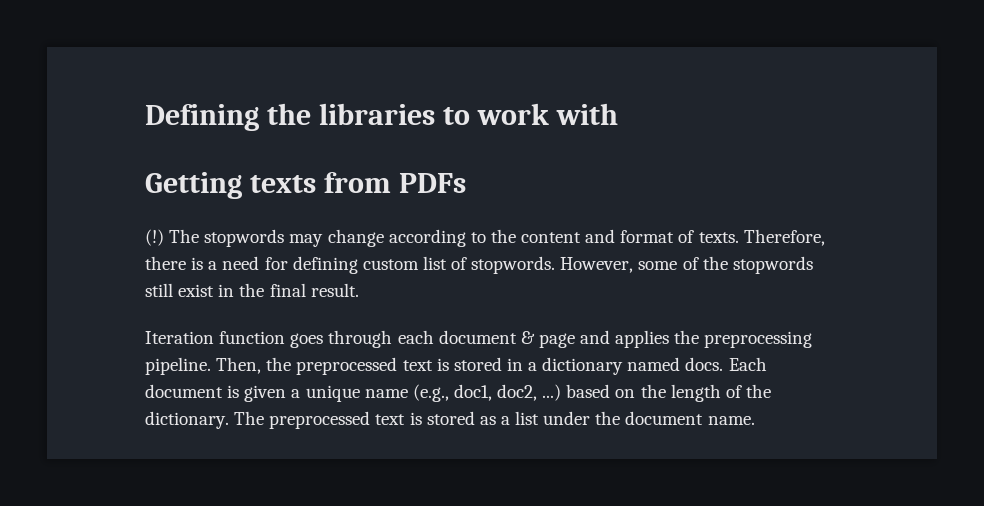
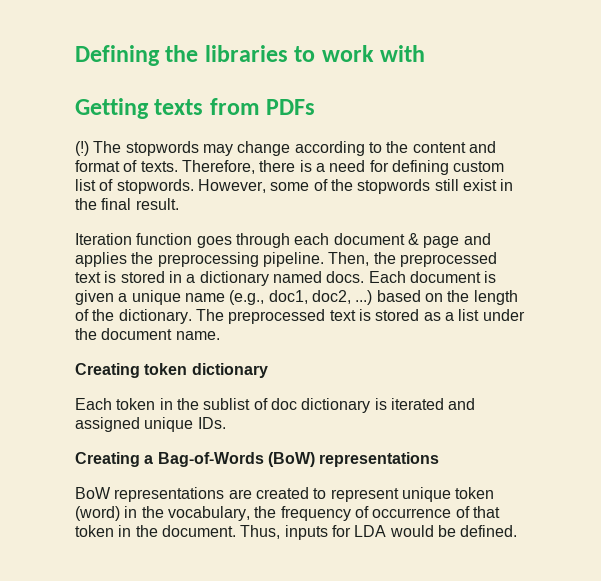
+ Creating token dictionary
+ Each token in the sublist of doc dictionary is iterated and assigned unique IDs.
+ Creating a Bag-of-Words (BoW) representations
+ BoW representations are created to represent unique token (word) in the vocabulary, the frequency of occurrence of that token in the document. Thus, inputs for LDA would be defined.

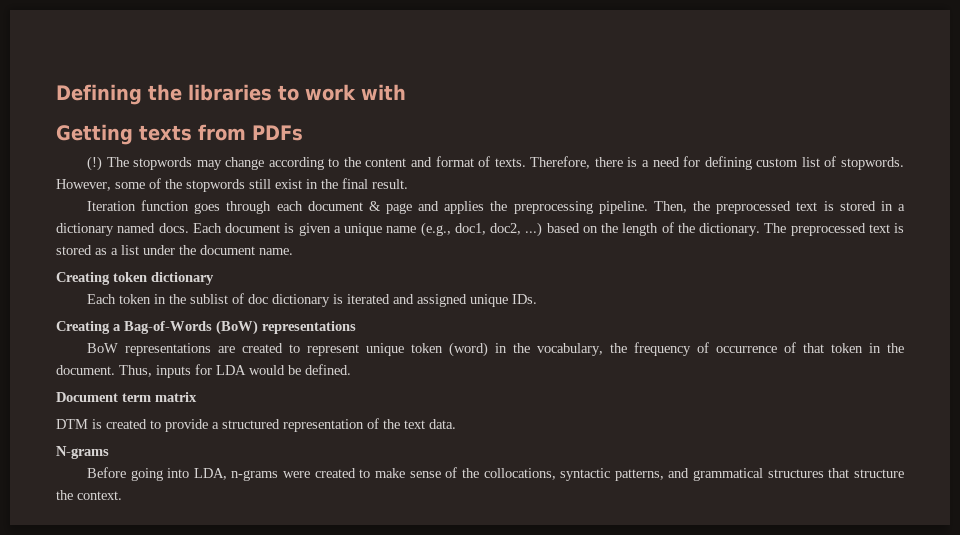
+ Document term matrix
+ DTM is created to provide a structured representation of the text data.
+ N-grams
+ Before going into LDA, n-grams were created to make sense of the collocations, syntactic patterns, and grammatical structures that structure the context.

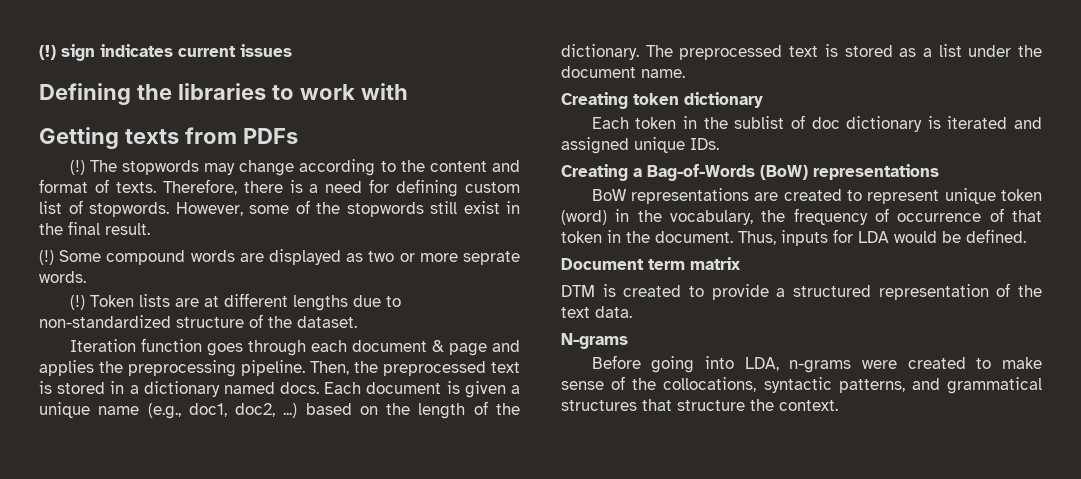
+ (!) sign indicates current issues
+ (!) Some compound words are displayed as two or more seprate words.
+ (!) Token lists are at different lengths due to non-standardized structure of the dataset.

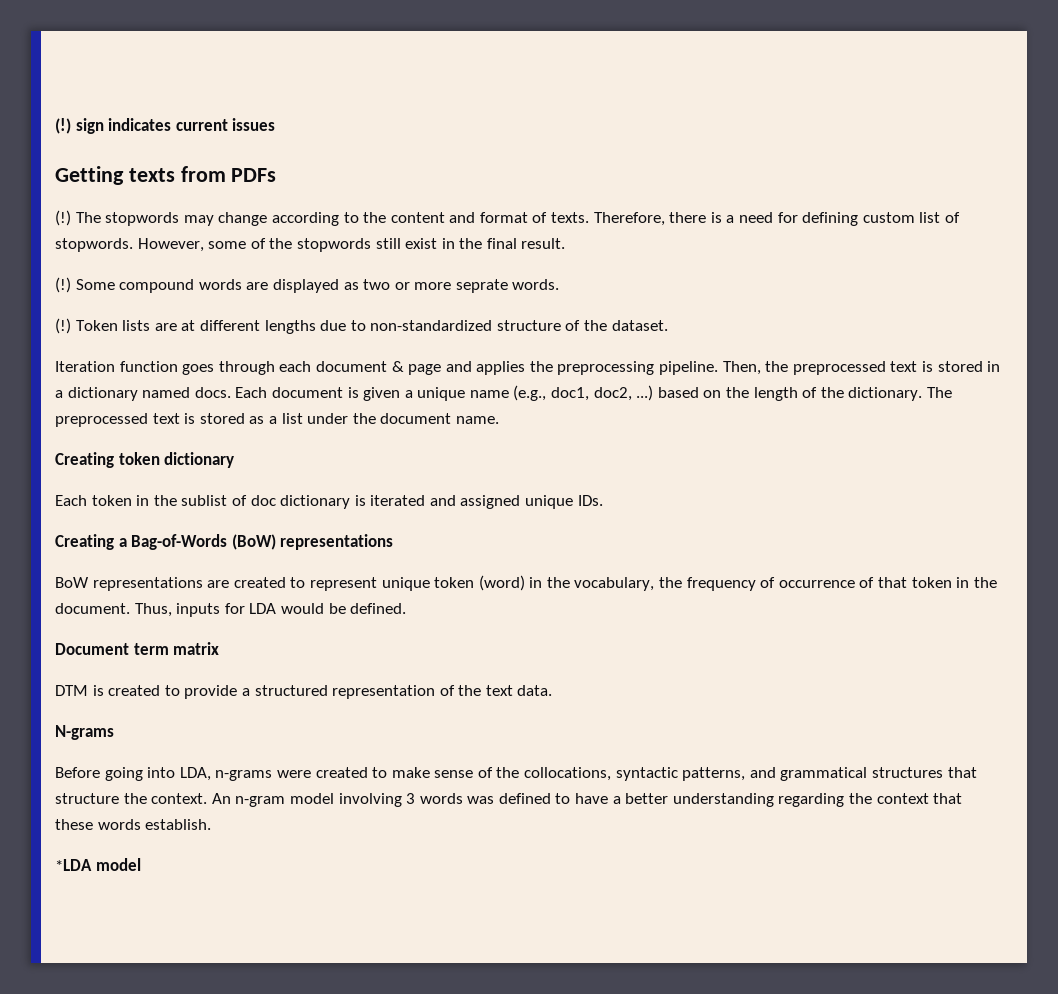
- Defining the libraries to work with
+ An n-gram model involving 3 words was defined to have a better understanding regarding the context that these words establish.
+ *LDA model

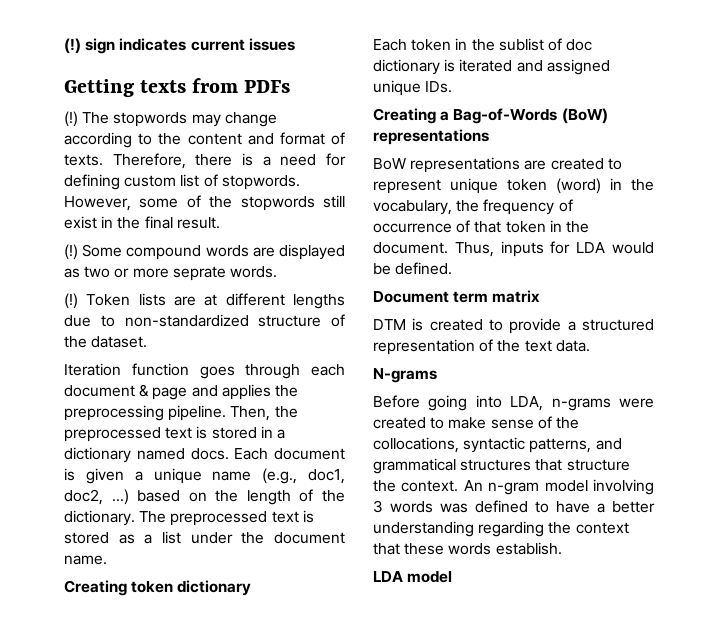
- *LDA model
+ LDA model

